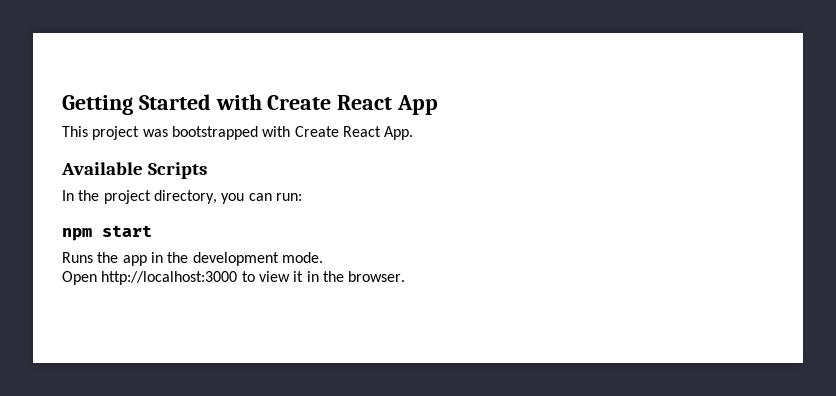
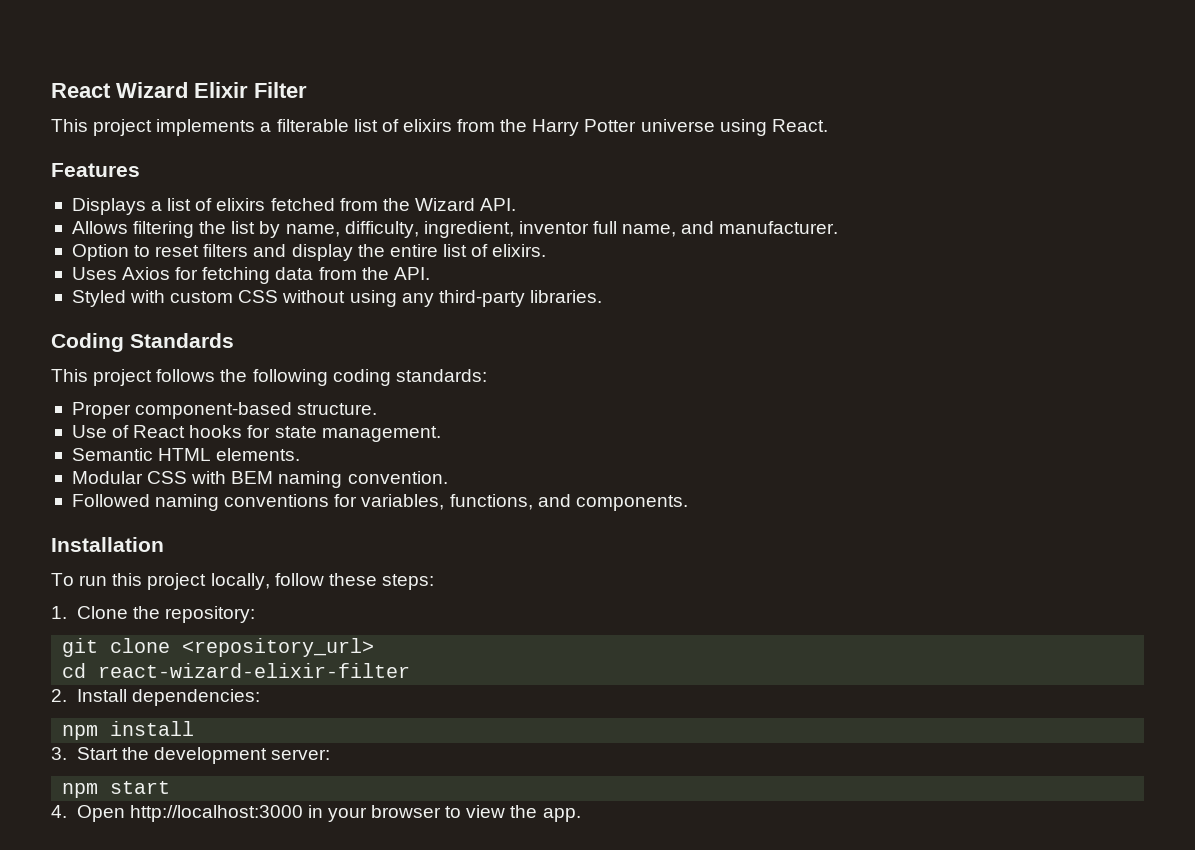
- Getting Started with Create React App
- This project was bootstrapped with Create React App.
- Available Scripts
- In the project directory, you can run:
+ React Wizard Elixir Filter
+ This project implements a filterable list of elixirs from the Harry Potter universe using React.
+ Features
+ Displays a list of elixirs fetched from the Wizard API.
+ Allows filtering the list by name, difficulty, ingredient, inventor full name, and manufacturer.
+ Option to reset filters and display the entire list of elixirs.
+ Uses Axios for fetching data from the API.
+ Styled with custom CSS without using any third-party libraries.
+ Coding Standards
+ This project follows the following coding standards:
+ Proper component-based structure.
+ Use of React hooks for state management.
+ Semantic HTML elements.
+ Modular CSS with BEM naming convention.
+ Followed naming conventions for variables, functions, and components.
+ Installation
+ To run this project locally, follow these steps:
+ 1. Clone the repository:
+ git clone <repository_url>
+ cd react-wizard-elixir-filter
+ 2. Install dependencies:
+ npm install
+ 3. Start the development server:
  npm start
- Runs the app in the development mode.
- Open http://localhost:3000 to view it in the browser.
+ 4. Open http://localhost:3000 in your browser to view the app.

